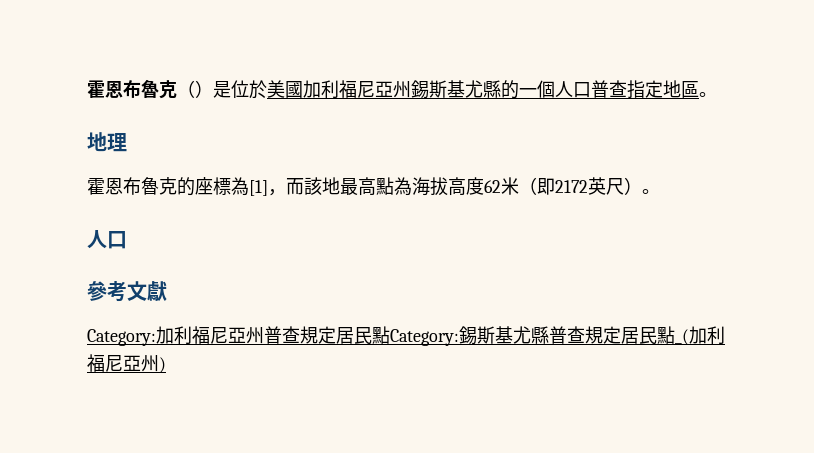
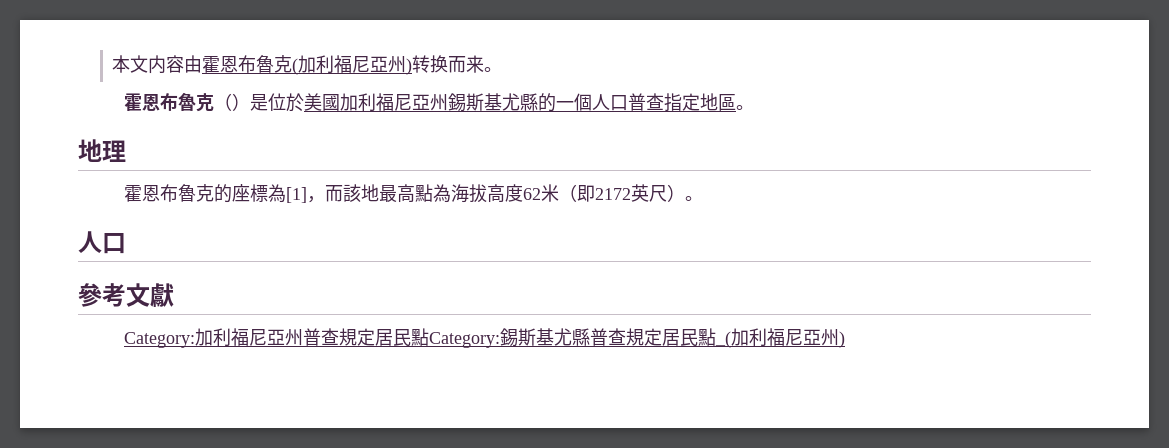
+ 本文内容由霍恩布魯克(加利福尼亞州)转换而来。

